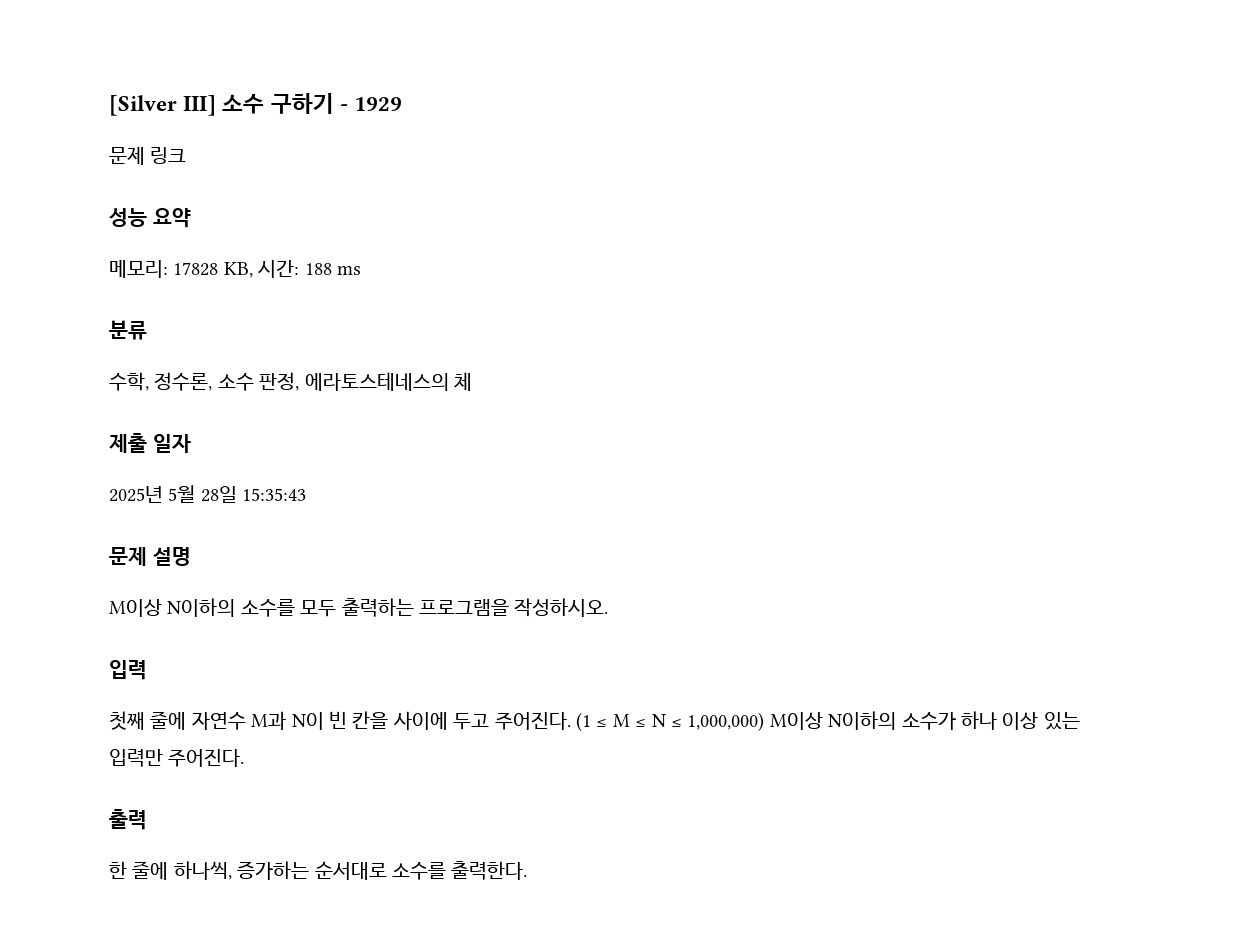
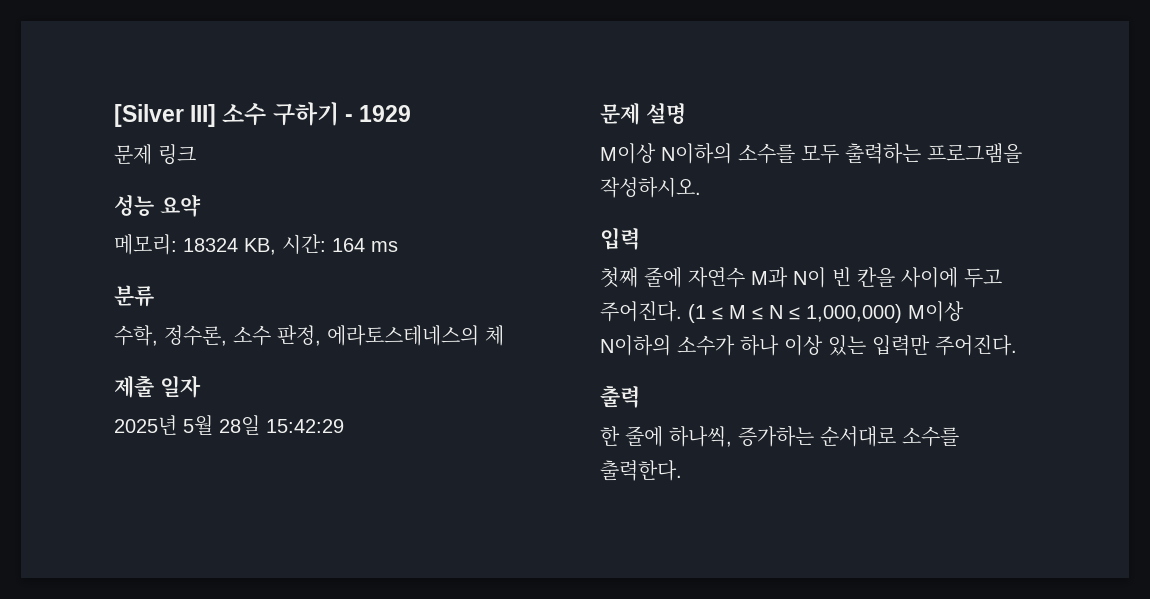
- 메모리: 17828 KB, 시간: 188 ms
+ 메모리: 18324 KB, 시간: 164 ms
- 2025년 5월 28일 15:35:43
+ 2025년 5월 28일 15:42:29

